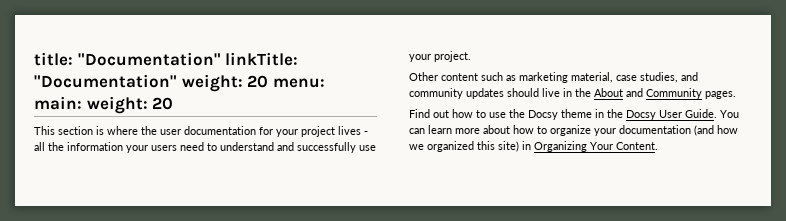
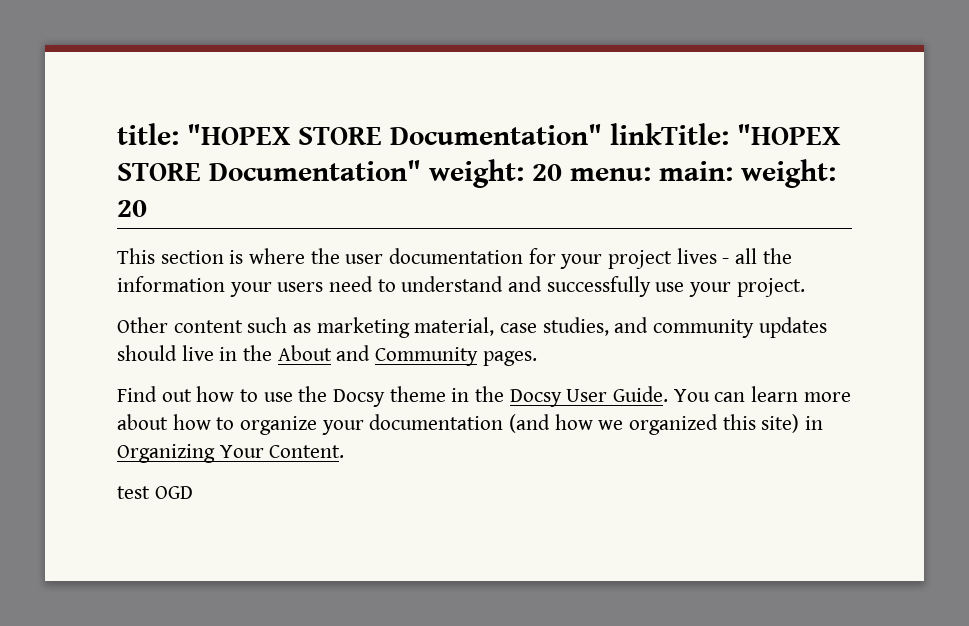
- title: "Documentation" linkTitle: "Documentation" weight: 20 menu: main: weight: 20
+ title: "HOPEX STORE Documentation" linkTitle: "HOPEX STORE Documentation" weight: 20 menu: main: weight: 20
+ test OGD

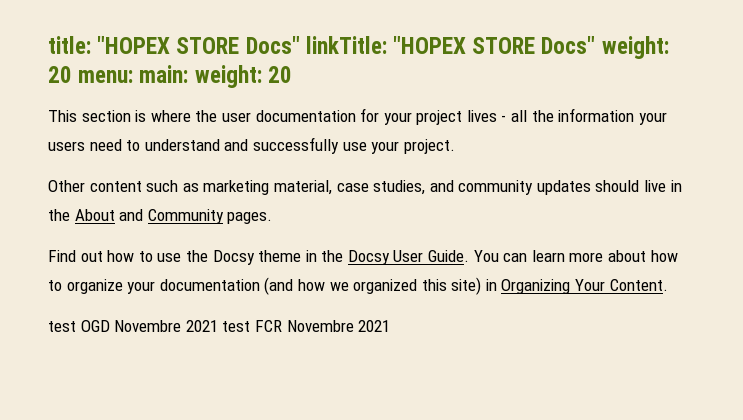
- title: "HOPEX STORE Documentation" linkTitle: "HOPEX STORE Documentation" weight: 20 menu: main: weight: 20
+ title: "HOPEX STORE Docs" linkTitle: "HOPEX STORE Docs" weight: 20 menu: main: weight: 20
- test OGD
+ test OGD Novembre 2021 test FCR Novembre 2021

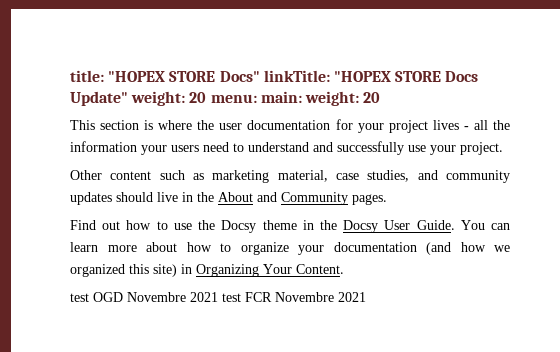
- title: "HOPEX STORE Docs" linkTitle: "HOPEX STORE Docs" weight: 20 menu: main: weight: 20
+ title: "HOPEX STORE Docs" linkTitle: "HOPEX STORE Docs Update" weight: 20 menu: main: weight: 20

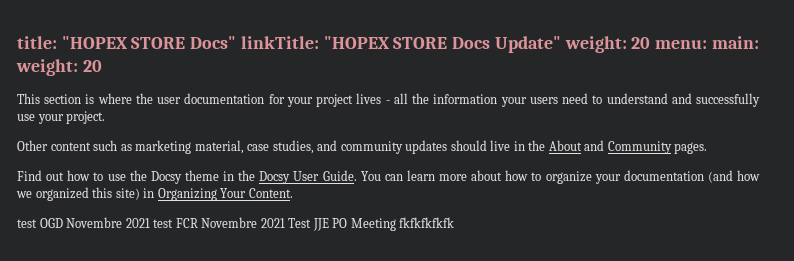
- test OGD Novembre 2021 test FCR Novembre 2021
+ test OGD Novembre 2021 test FCR Novembre 2021 Test JJE PO Meeting fkfkfkfkfk

